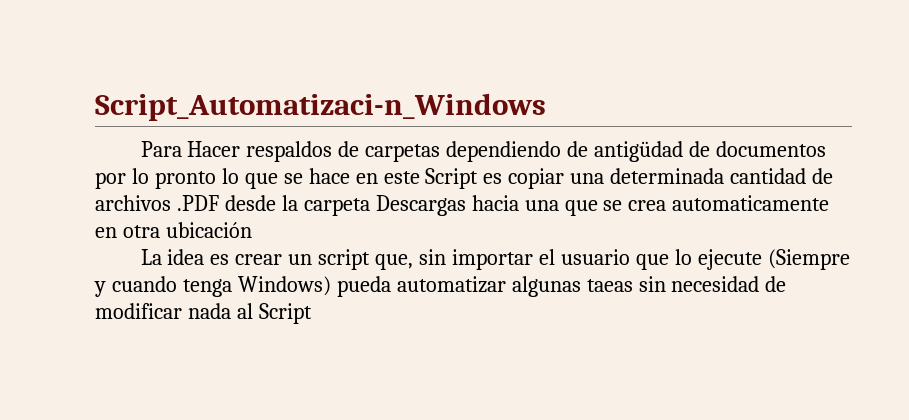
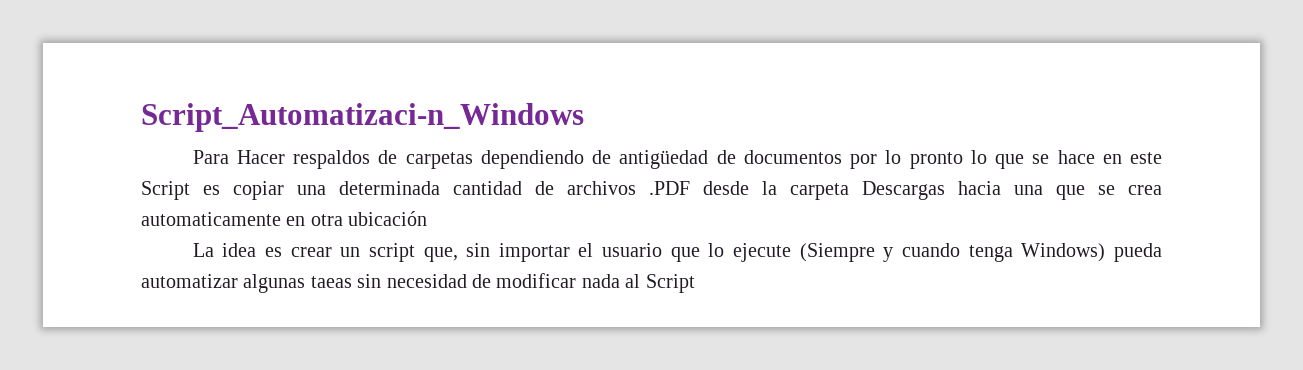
- Para Hacer respaldos de carpetas dependiendo de antigüdad de documentos por lo pronto lo que se hace en este Script es copiar una determinada cantidad de archivos .PDF desde la carpeta Descargas hacia una que se crea automaticamente en otra ubicación
+ Para Hacer respaldos de carpetas dependiendo de antigüedad de documentos por lo pronto lo que se hace en este Script es copiar una determinada cantidad de archivos .PDF desde la carpeta Descargas hacia una que se crea automaticamente en otra ubicación

